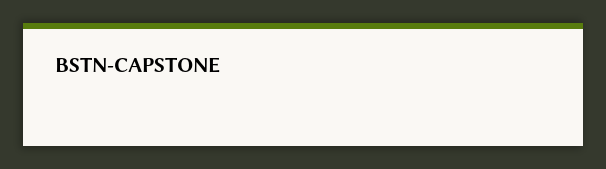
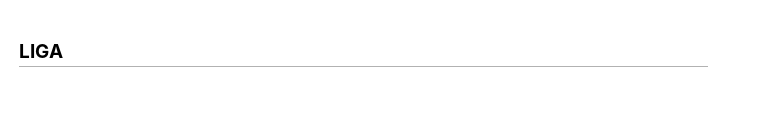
- BSTN-CAPSTONE
+ LIGA

